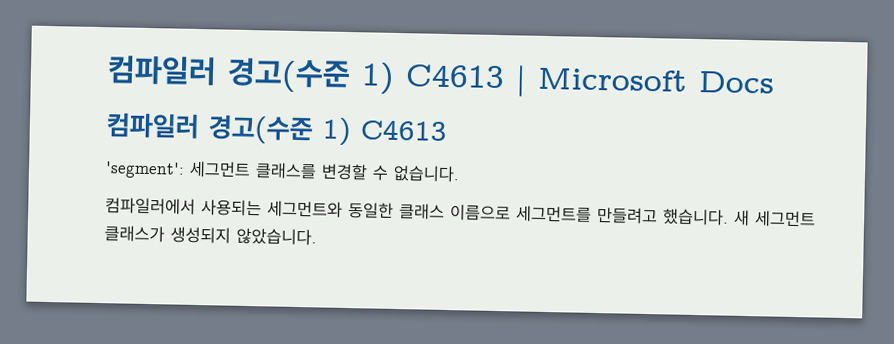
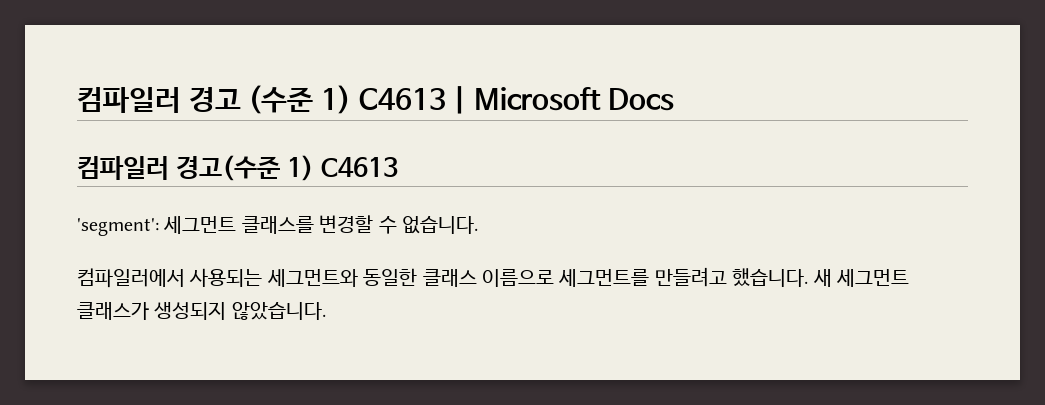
- 컴파일러 경고(수준 1) C4613 | Microsoft Docs
+ 컴파일러 경고 (수준 1) C4613 | Microsoft Docs

